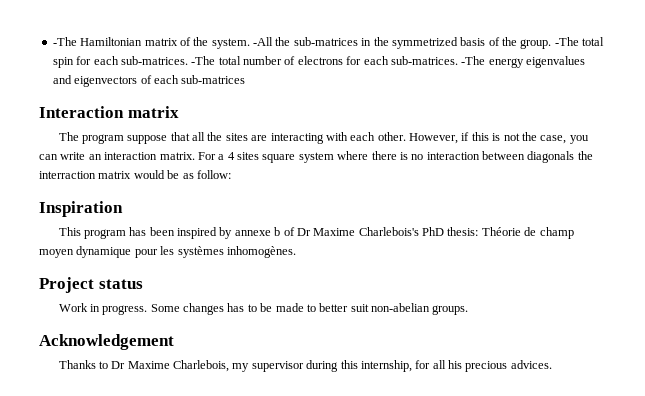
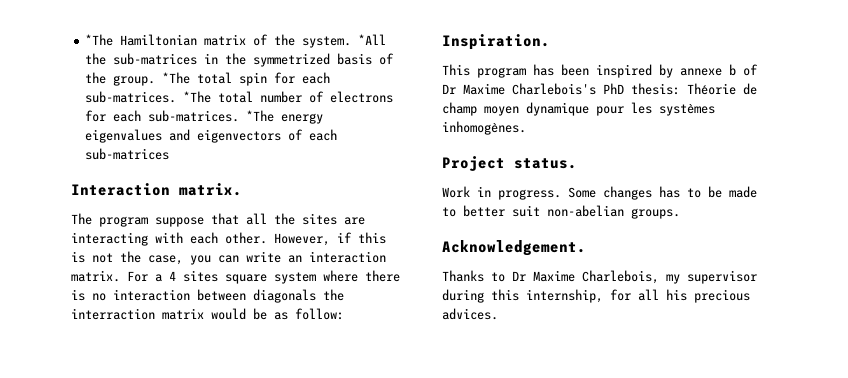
- -The Hamiltonian matrix of the system.
+ *The Hamiltonian matrix of the system.
- -All the sub-matrices in the symmetrized basis of the group.
+ *All the sub-matrices in the symmetrized basis of the group.
- -The total spin for each sub-matrices.
+ *The total spin for each sub-matrices.
- -The total number of electrons for each sub-matrices.
+ *The total number of electrons for each sub-matrices.
- -The energy eigenvalues and eigenvectors of each sub-matrices
+ *The energy eigenvalues and eigenvectors of each sub-matrices
- Interaction matrix
+ Interaction matrix.
- Inspiration
+ Inspiration.
- Project status
+ Project status.
- Acknowledgement
+ Acknowledgement.

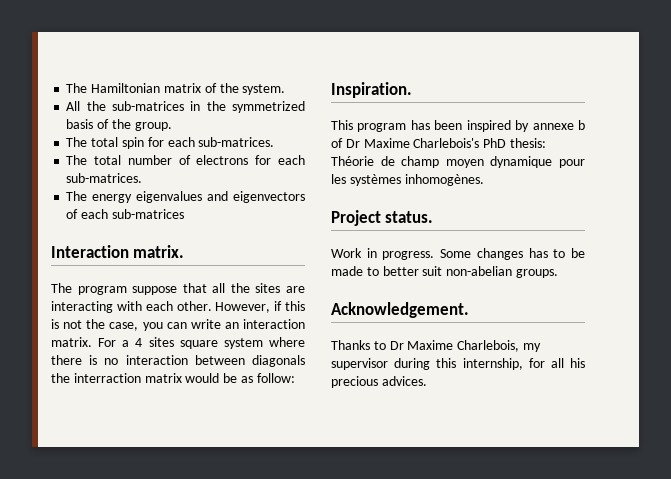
- *The Hamiltonian matrix of the system. *All the sub-matrices in the symmetrized basis of the group. *The total spin for each sub-matrices. *The total number of electrons for each sub-matrices. *The energy eigenvalues and eigenvectors of each sub-matrices
+ The Hamiltonian matrix of the system.
+ All the sub-matrices in the symmetrized basis of the group.
+ The total spin for each sub-matrices.
+ The total number of electrons for each sub-matrices.
+ The energy eigenvalues and eigenvectors of each sub-matrices

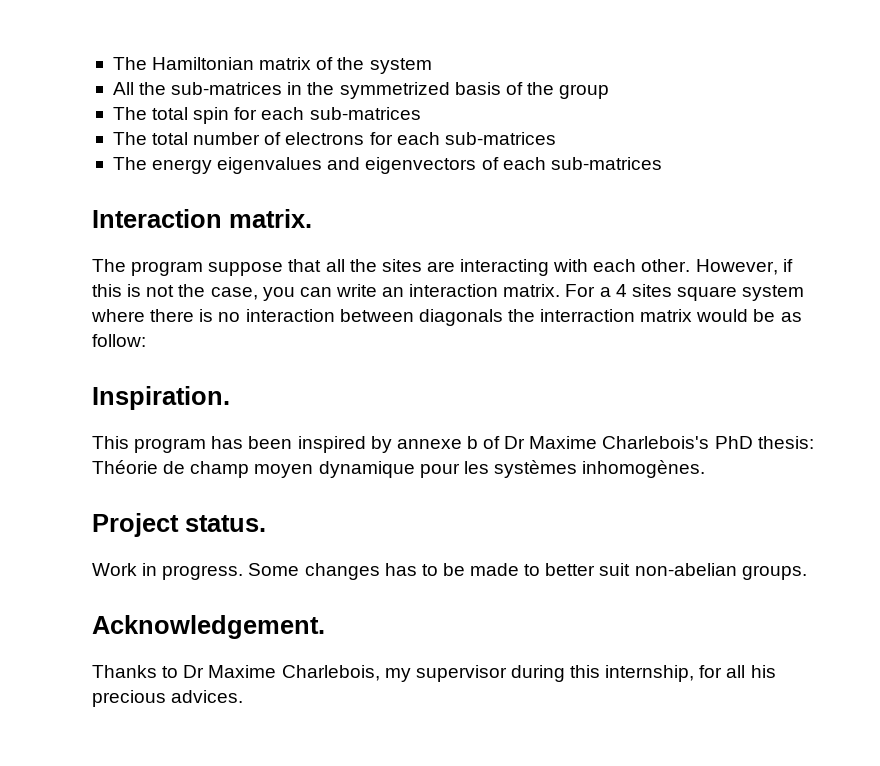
- The Hamiltonian matrix of the system.
+ The Hamiltonian matrix of the system
- All the sub-matrices in the symmetrized basis of the group.
+ All the sub-matrices in the symmetrized basis of the group
- The total spin for each sub-matrices.
+ The total spin for each sub-matrices
- The total number of electrons for each sub-matrices.
+ The total number of electrons for each sub-matrices

